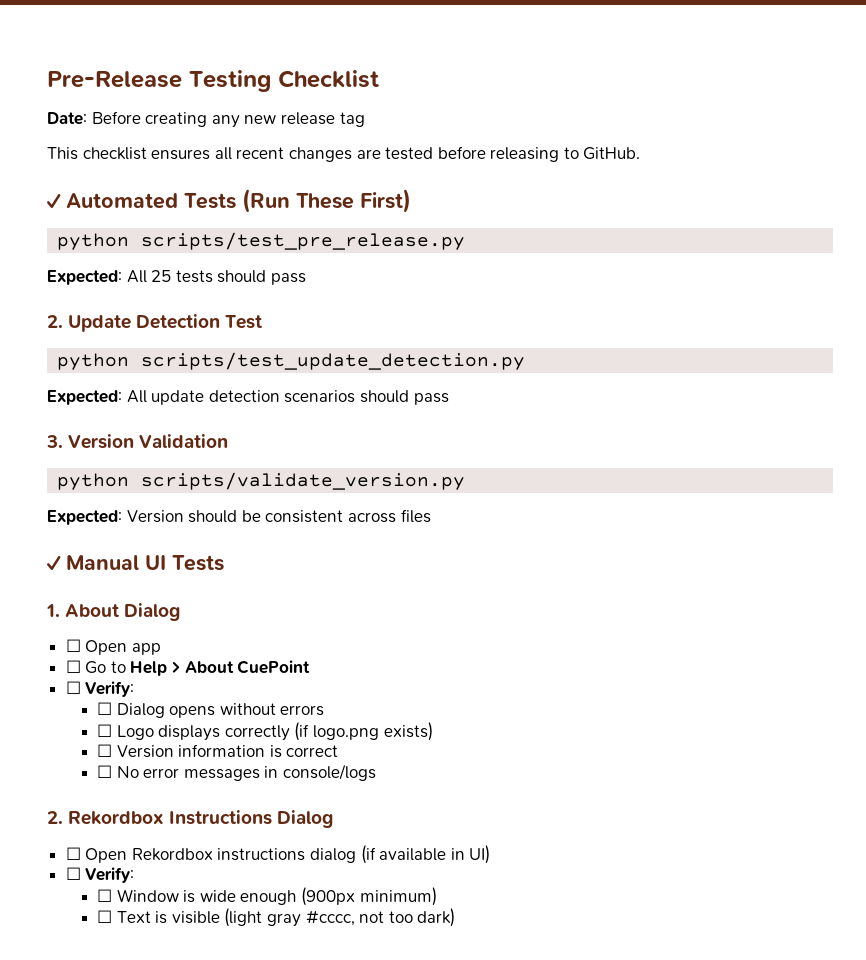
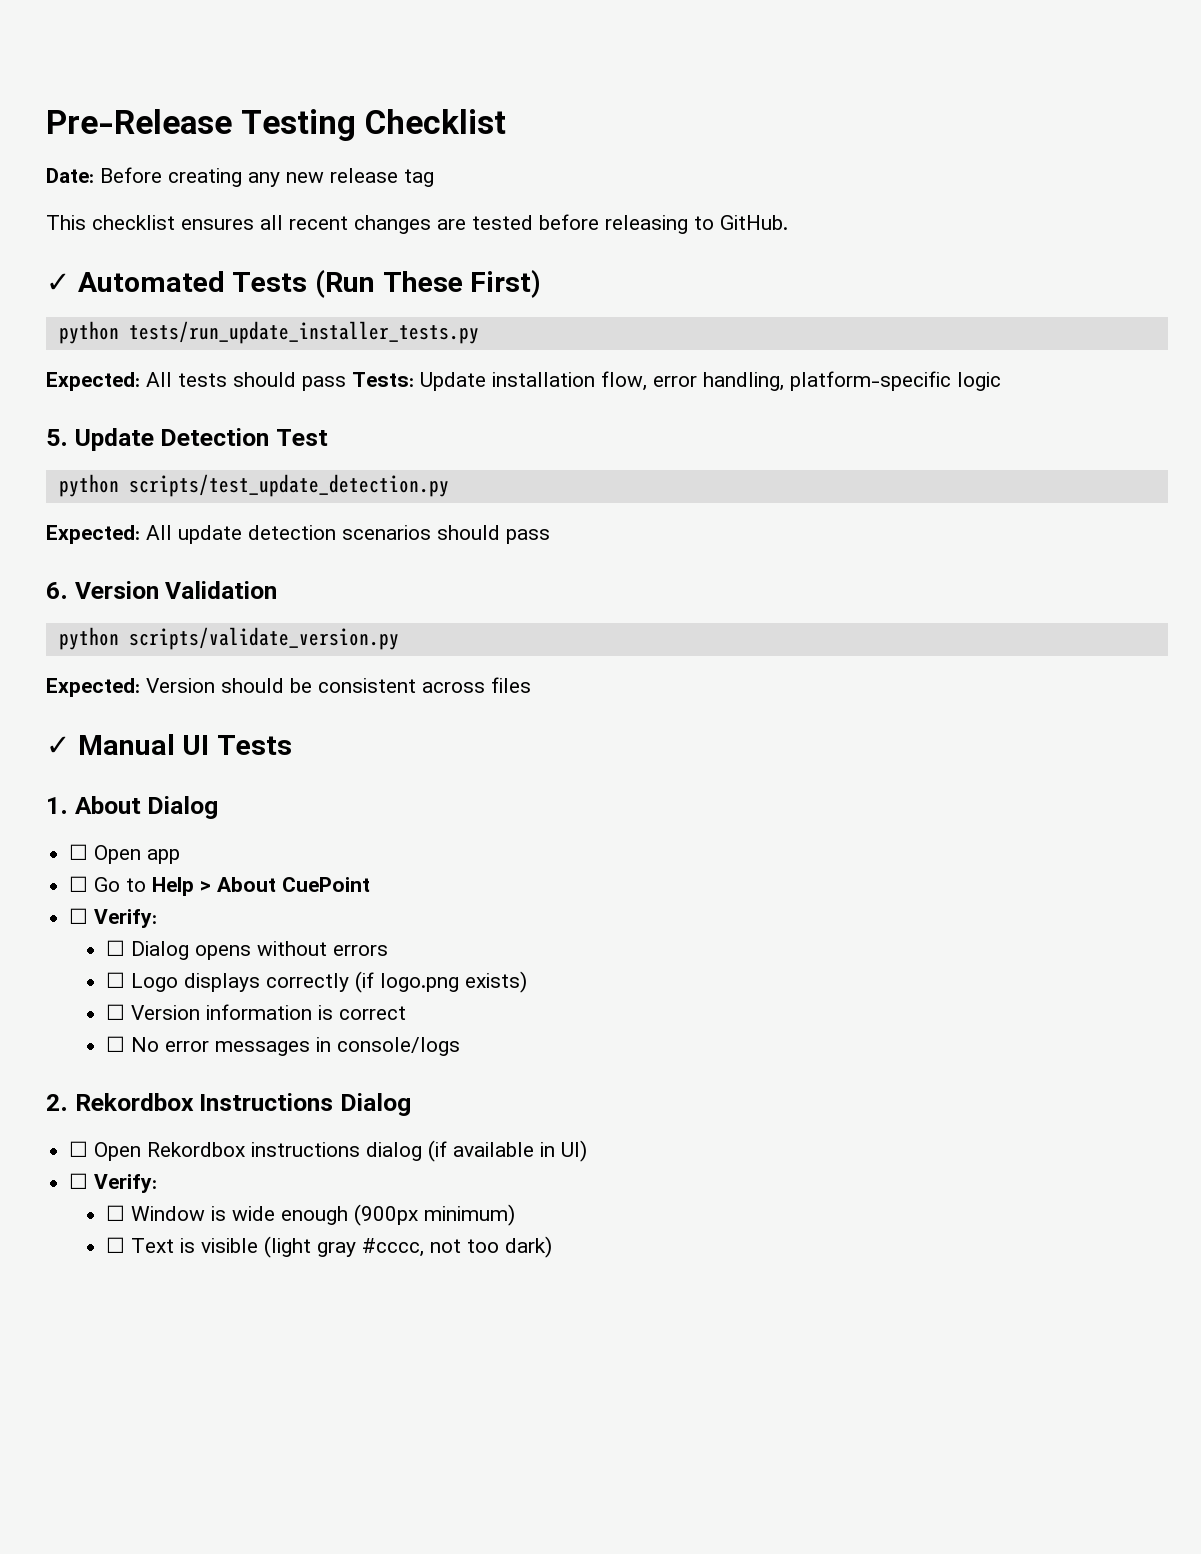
- python scripts/test_pre_release.py
- Expected: All 25 tests should pass
- 2. Update Detection Test
+ python tests/run_update_installer_tests.py
+ Expected: All tests should pass Tests: Update installation flow, error handling, platform-specific logic
+ 5. Update Detection Test
- 3. Version Validation
+ 6. Version Validation

